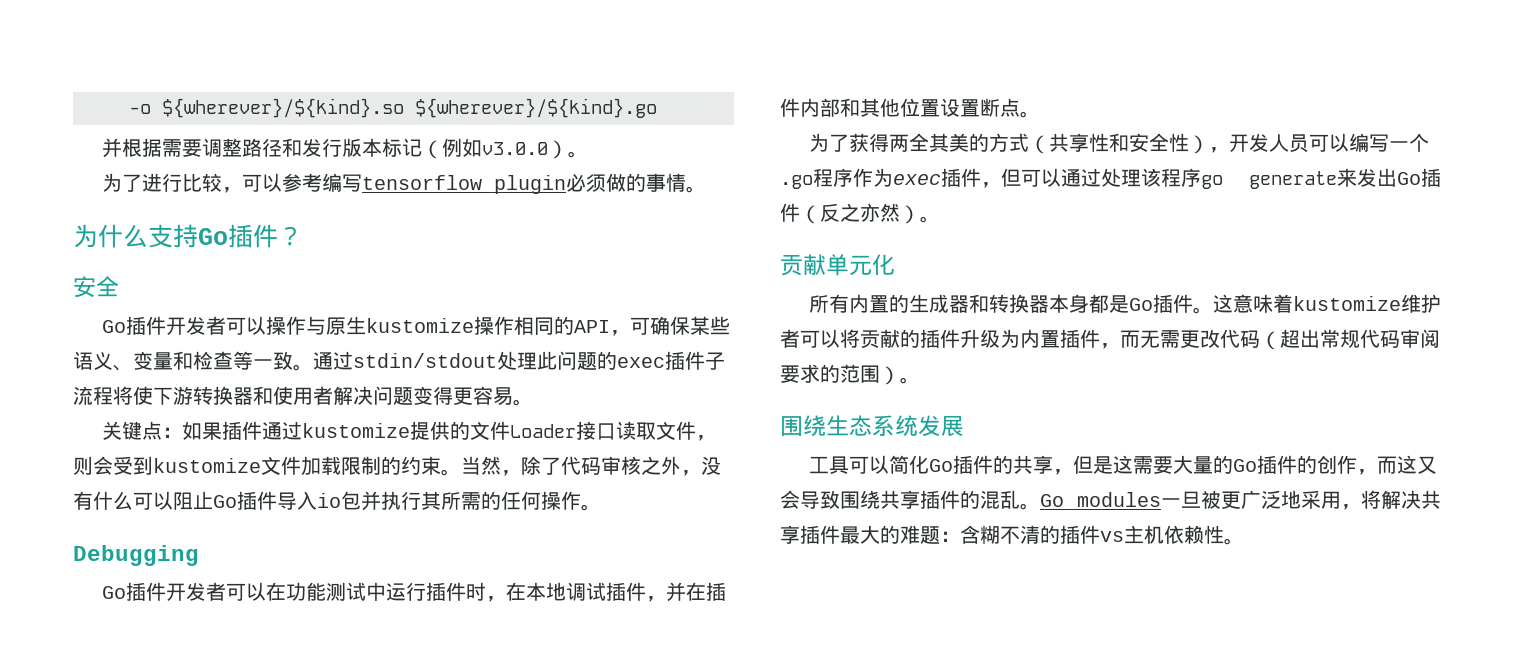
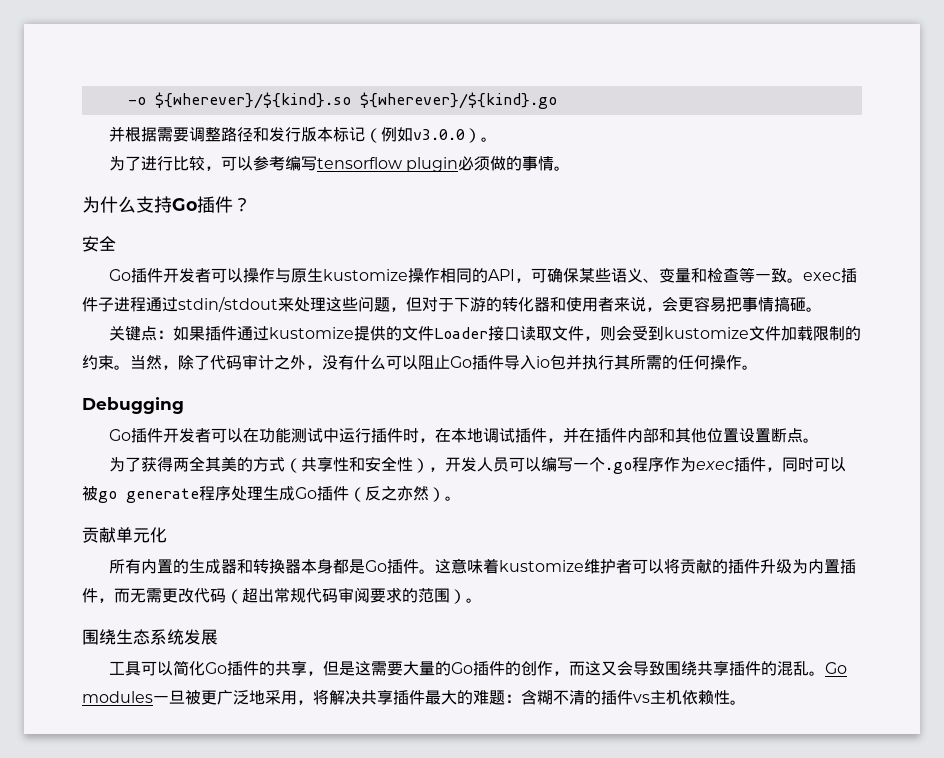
- Go插件开发者可以操作与原生kustomize操作相同的API，可确保某些语义、变量和检查等一致。通过stdin/stdout处理此问题的exec插件子流程将使下游转换器和使用者解决问题变得更容易。
+ Go插件开发者可以操作与原生kustomize操作相同的API，可确保某些语义、变量和检查等一致。exec插件子进程通过stdin/stdout来处理这些问题，但对于下游的转化器和使用者来说，会更容易把事情搞砸。
- 当然，除了代码审核之外，没有什么可以阻止Go插件导入io包并执行其所需的任何操作。
+ 当然，除了代码审计之外，没有什么可以阻止Go插件导入io包并执行其所需的任何操作。
- 为了获得两全其美的方式（共享性和安全性），开发人员可以编写一个.go程序作为exec插件，但可以通过处理该程序go generate来发出Go插件（反之亦然）。
+ 为了获得两全其美的方式（共享性和安全性），开发人员可以编写一个.go程序作为exec插件，同时可以被go generate程序处理生成Go插件（反之亦然）。

